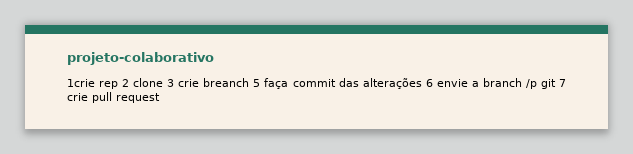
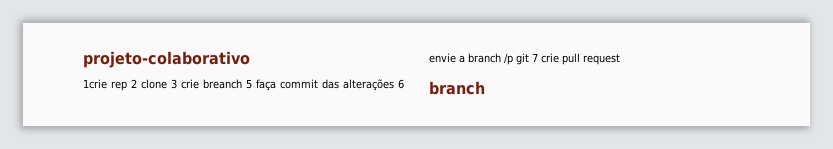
  1crie rep 2 clone 3 crie breanch 5 faça commit das alterações 6 envie a branch /p git 7 crie pull request
+ branch

